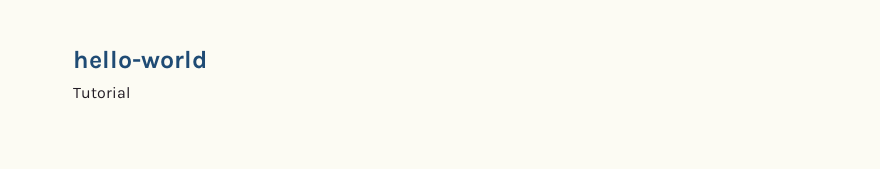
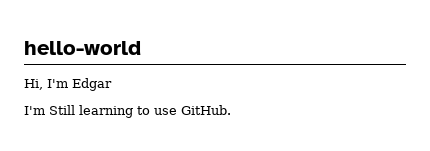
- Tutorial
+ Hi, I'm Edgar
+ I'm Still learning to use GitHub.

